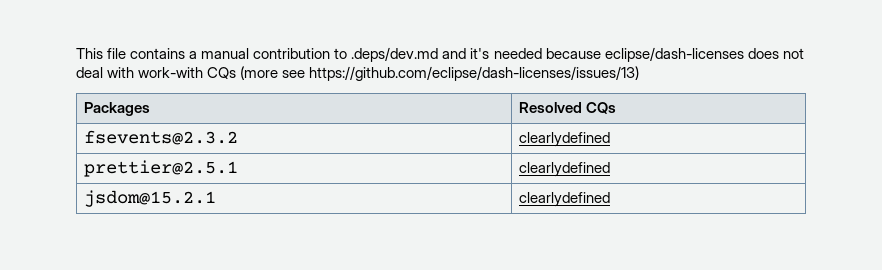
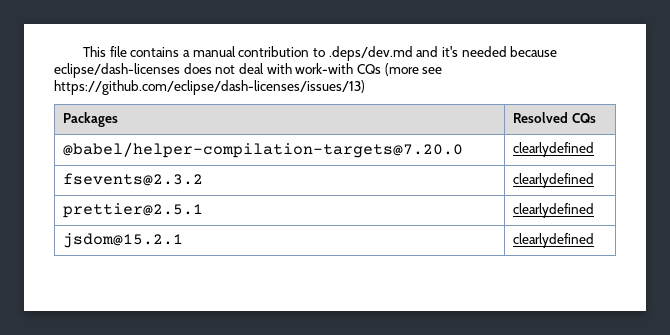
+ @babel/helper-compilation-targets@7.20.0 | clearlydefined

